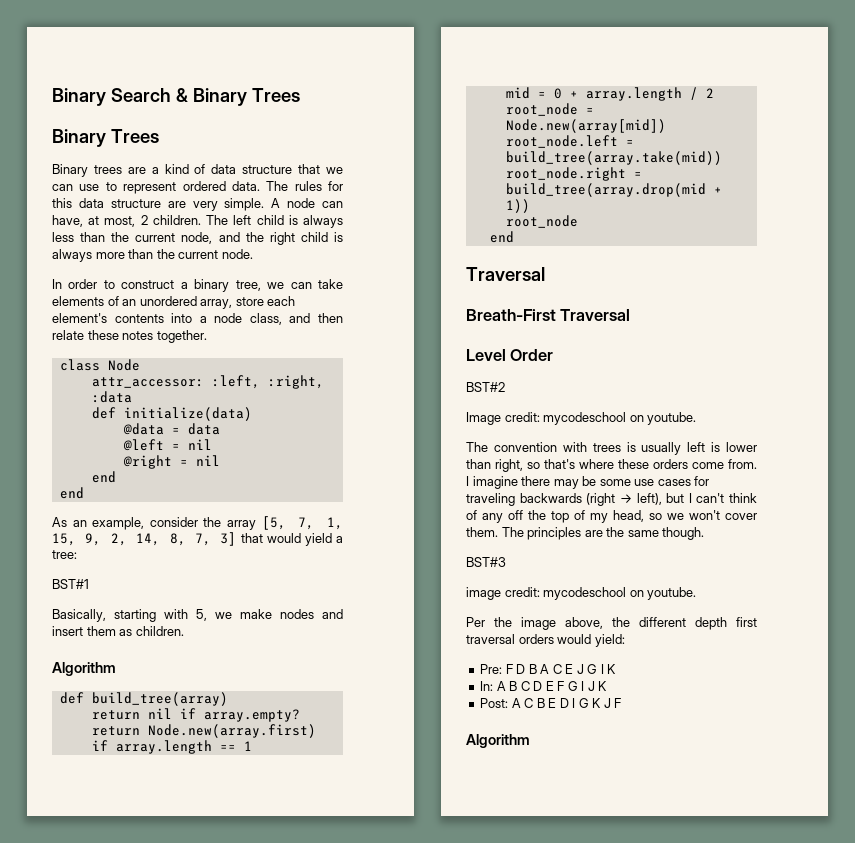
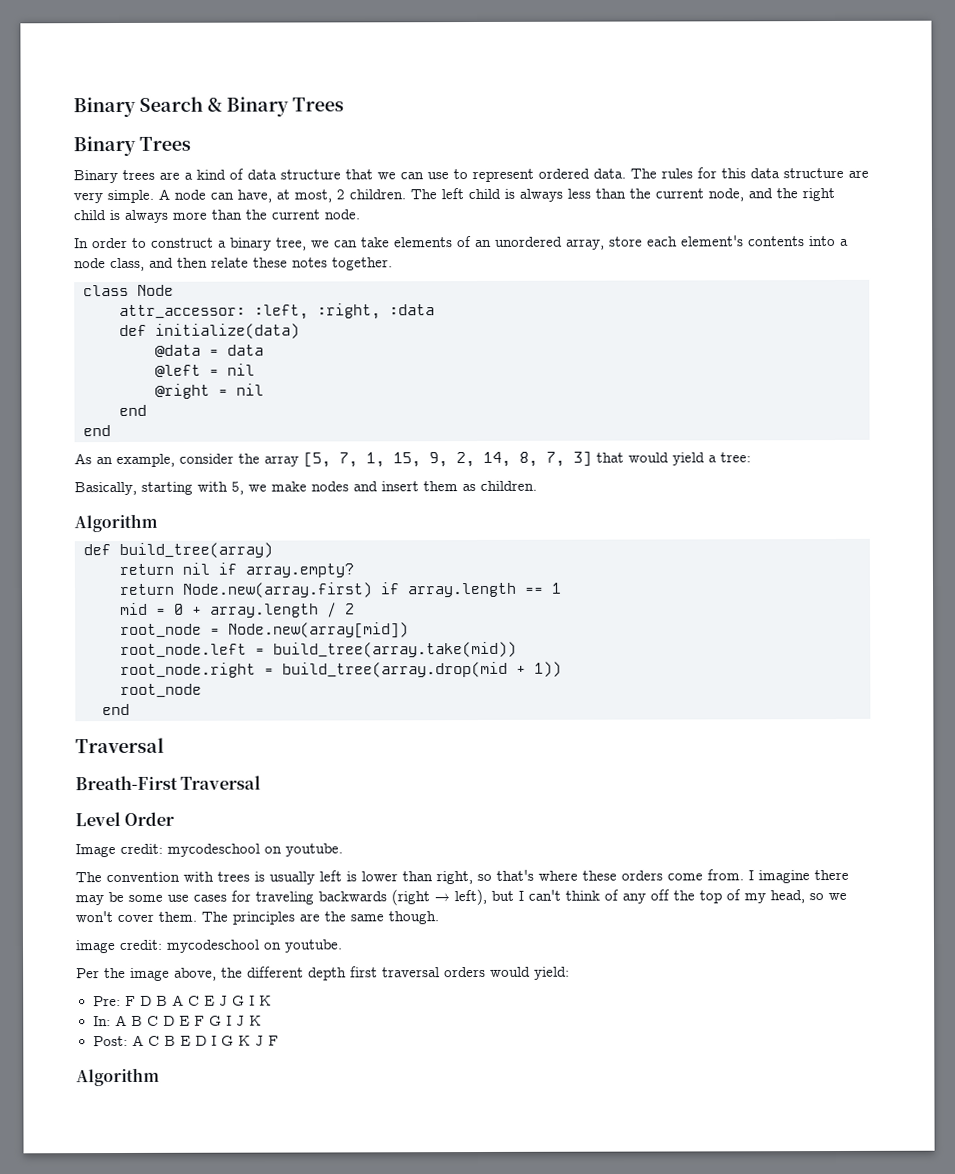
- BST#1
- BST#2
- BST#3

